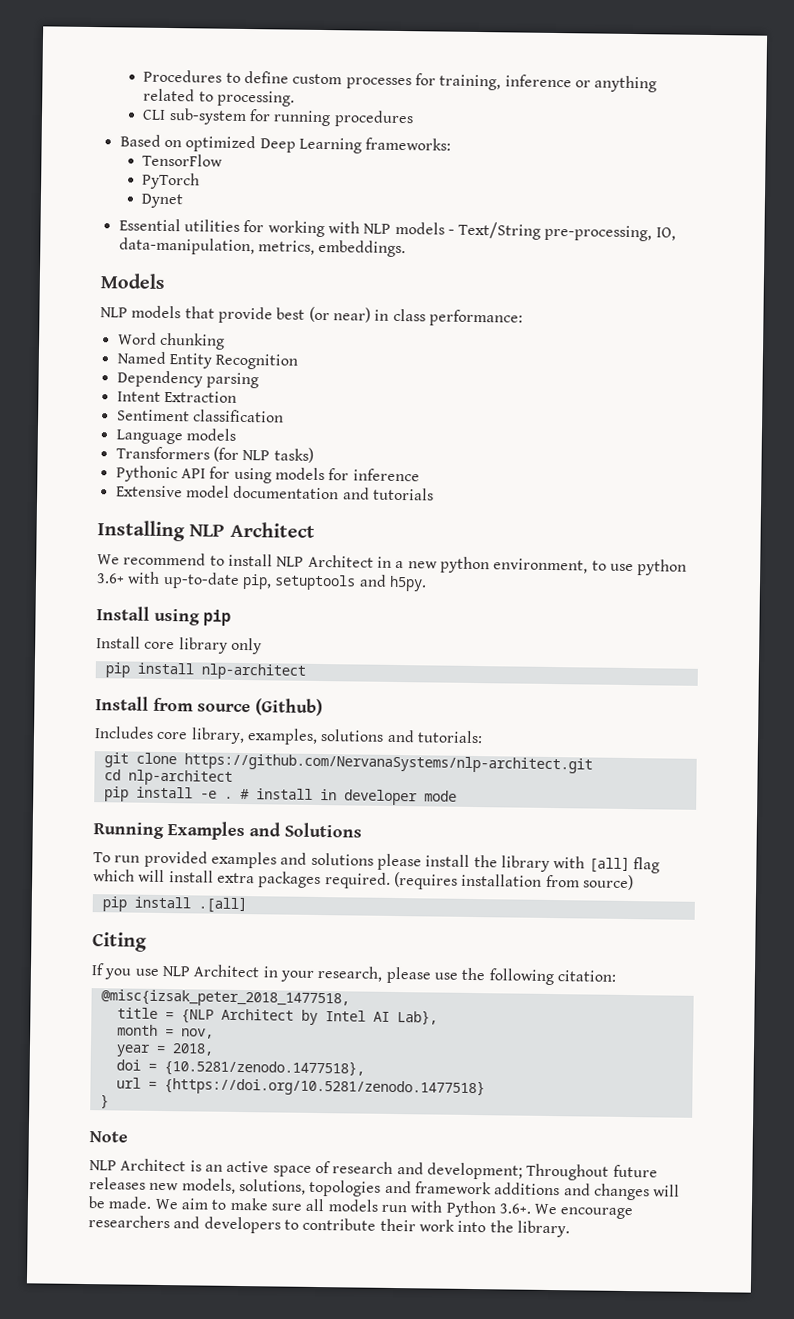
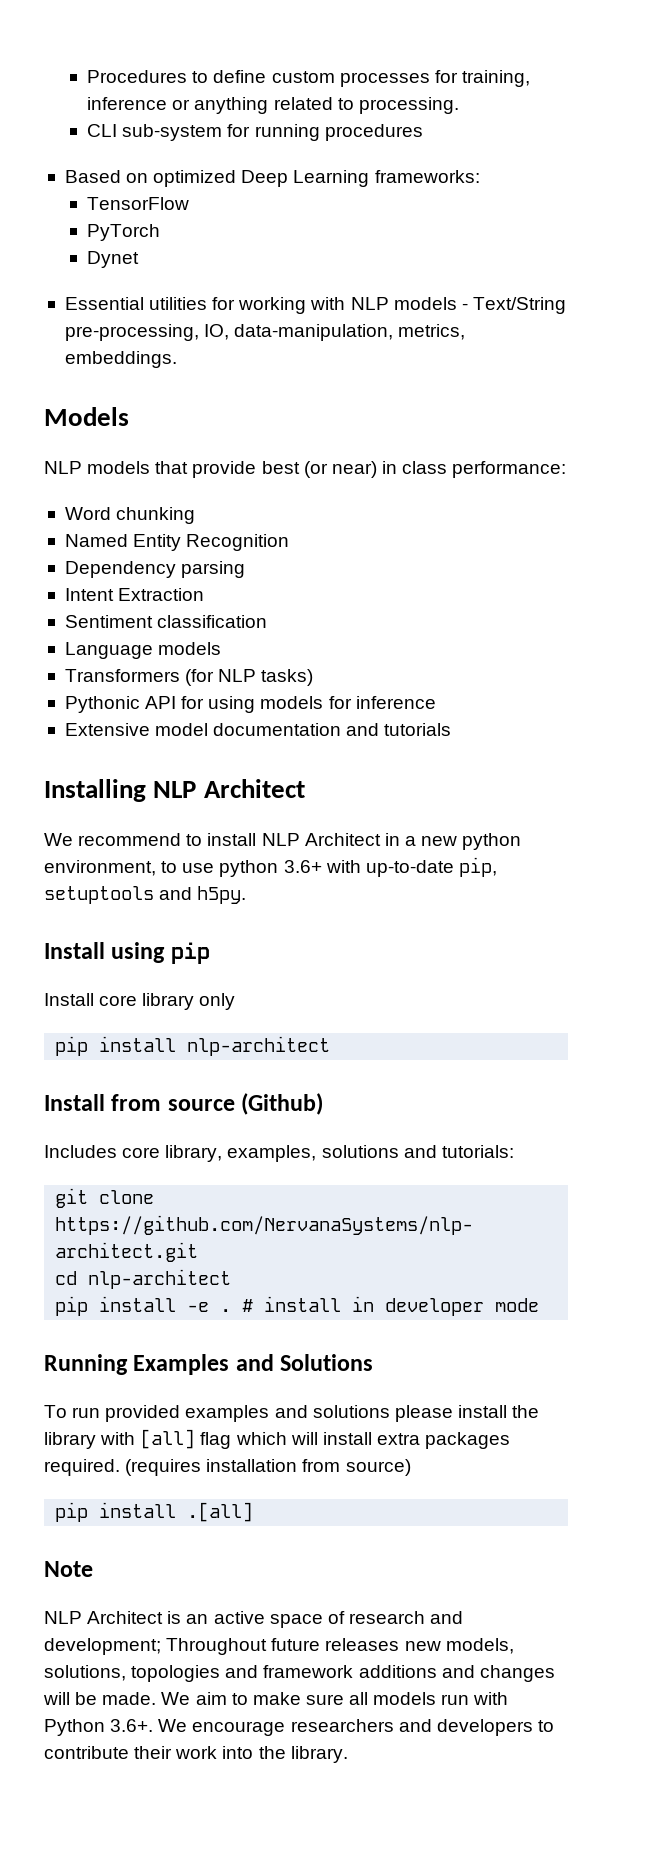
- Citing
- If you use NLP Architect in your research, please use the following citation:
- @misc{izsak_peter_2018_1477518,
- title = {NLP Architect by Intel AI Lab},
- month = nov,
- year = 2018,
- doi = {10.5281/zenodo.1477518},
- url = {https://doi.org/10.5281/zenodo.1477518}
- }

